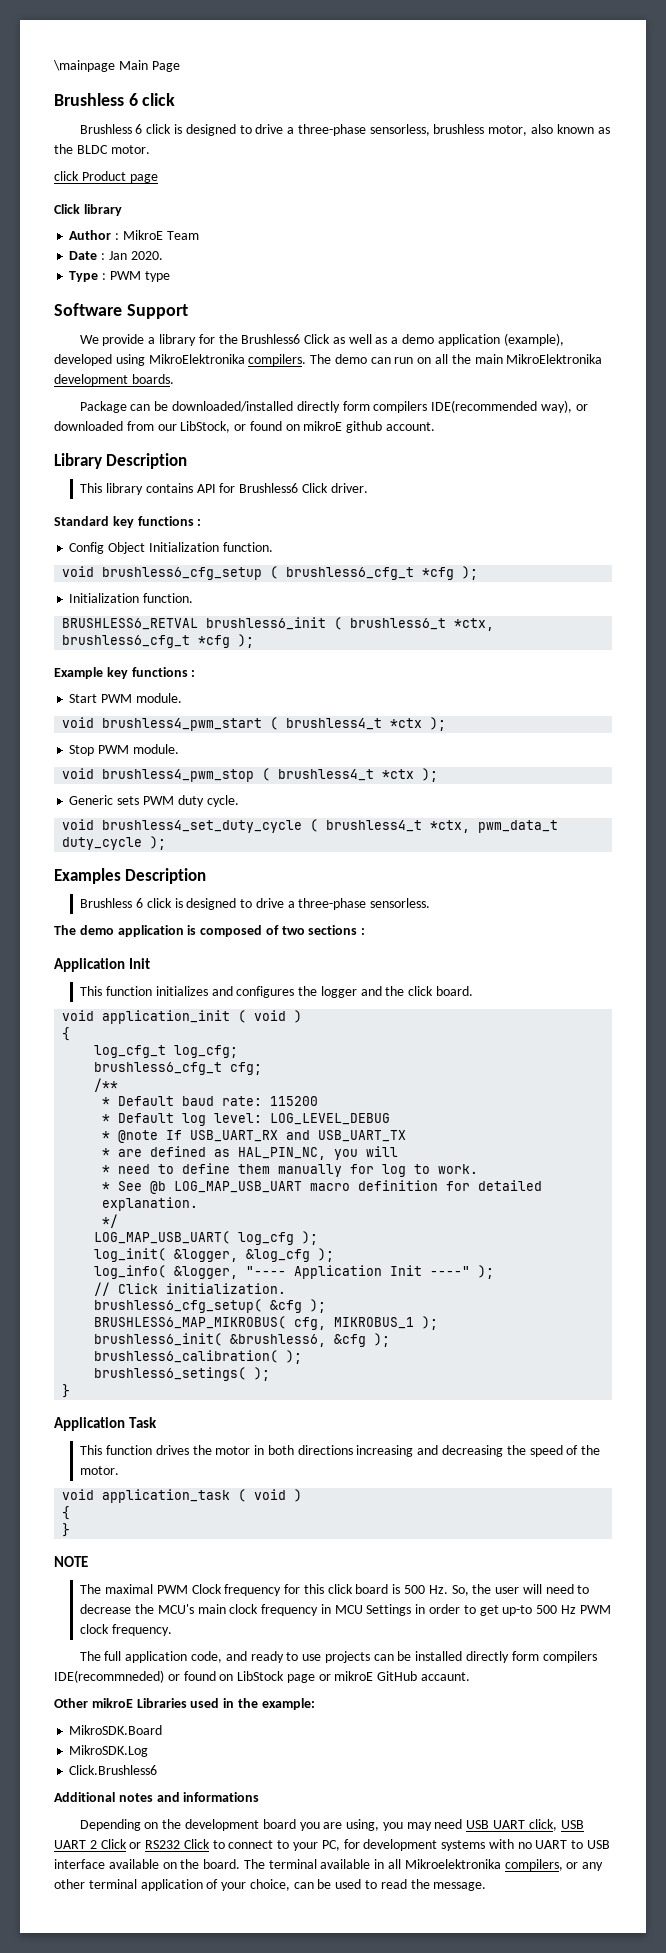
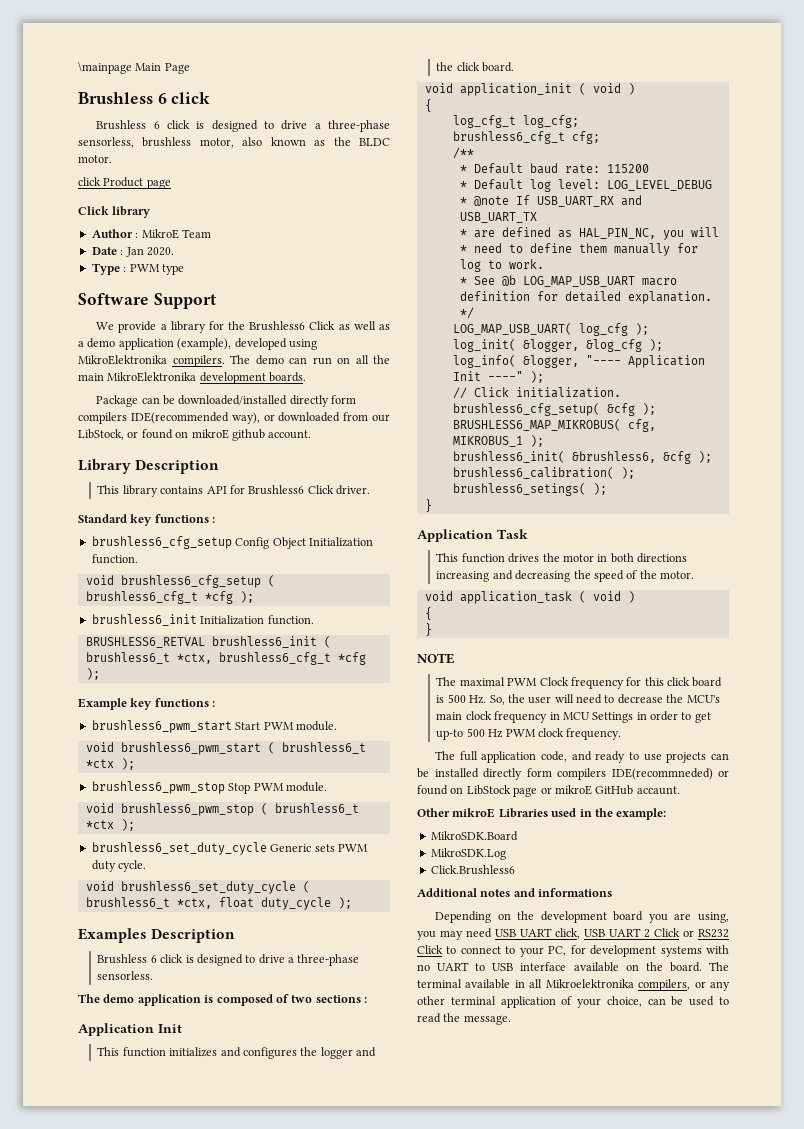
- Config Object Initialization function.
+ brushless6_cfg_setup Config Object Initialization function.
  void brushless6_cfg_setup ( brushless6_cfg_t *cfg );
- Initialization function.
+ brushless6_init Initialization function.
- Start PWM module.
+ brushless6_pwm_start Start PWM module.
- void brushless4_pwm_start ( brushless4_t *ctx );
- Stop PWM module.
+ void brushless6_pwm_start ( brushless6_t *ctx );
+ brushless6_pwm_stop Stop PWM module.
- void brushless4_pwm_stop ( brushless4_t *ctx );
- Generic sets PWM duty cycle.
+ void brushless6_pwm_stop ( brushless6_t *ctx );
+ brushless6_set_duty_cycle Generic sets PWM duty cycle.
- void brushless4_set_duty_cycle ( brushless4_t *ctx, pwm_data_t duty_cycle );
+ void brushless6_set_duty_cycle ( brushless6_t *ctx, float duty_cycle );

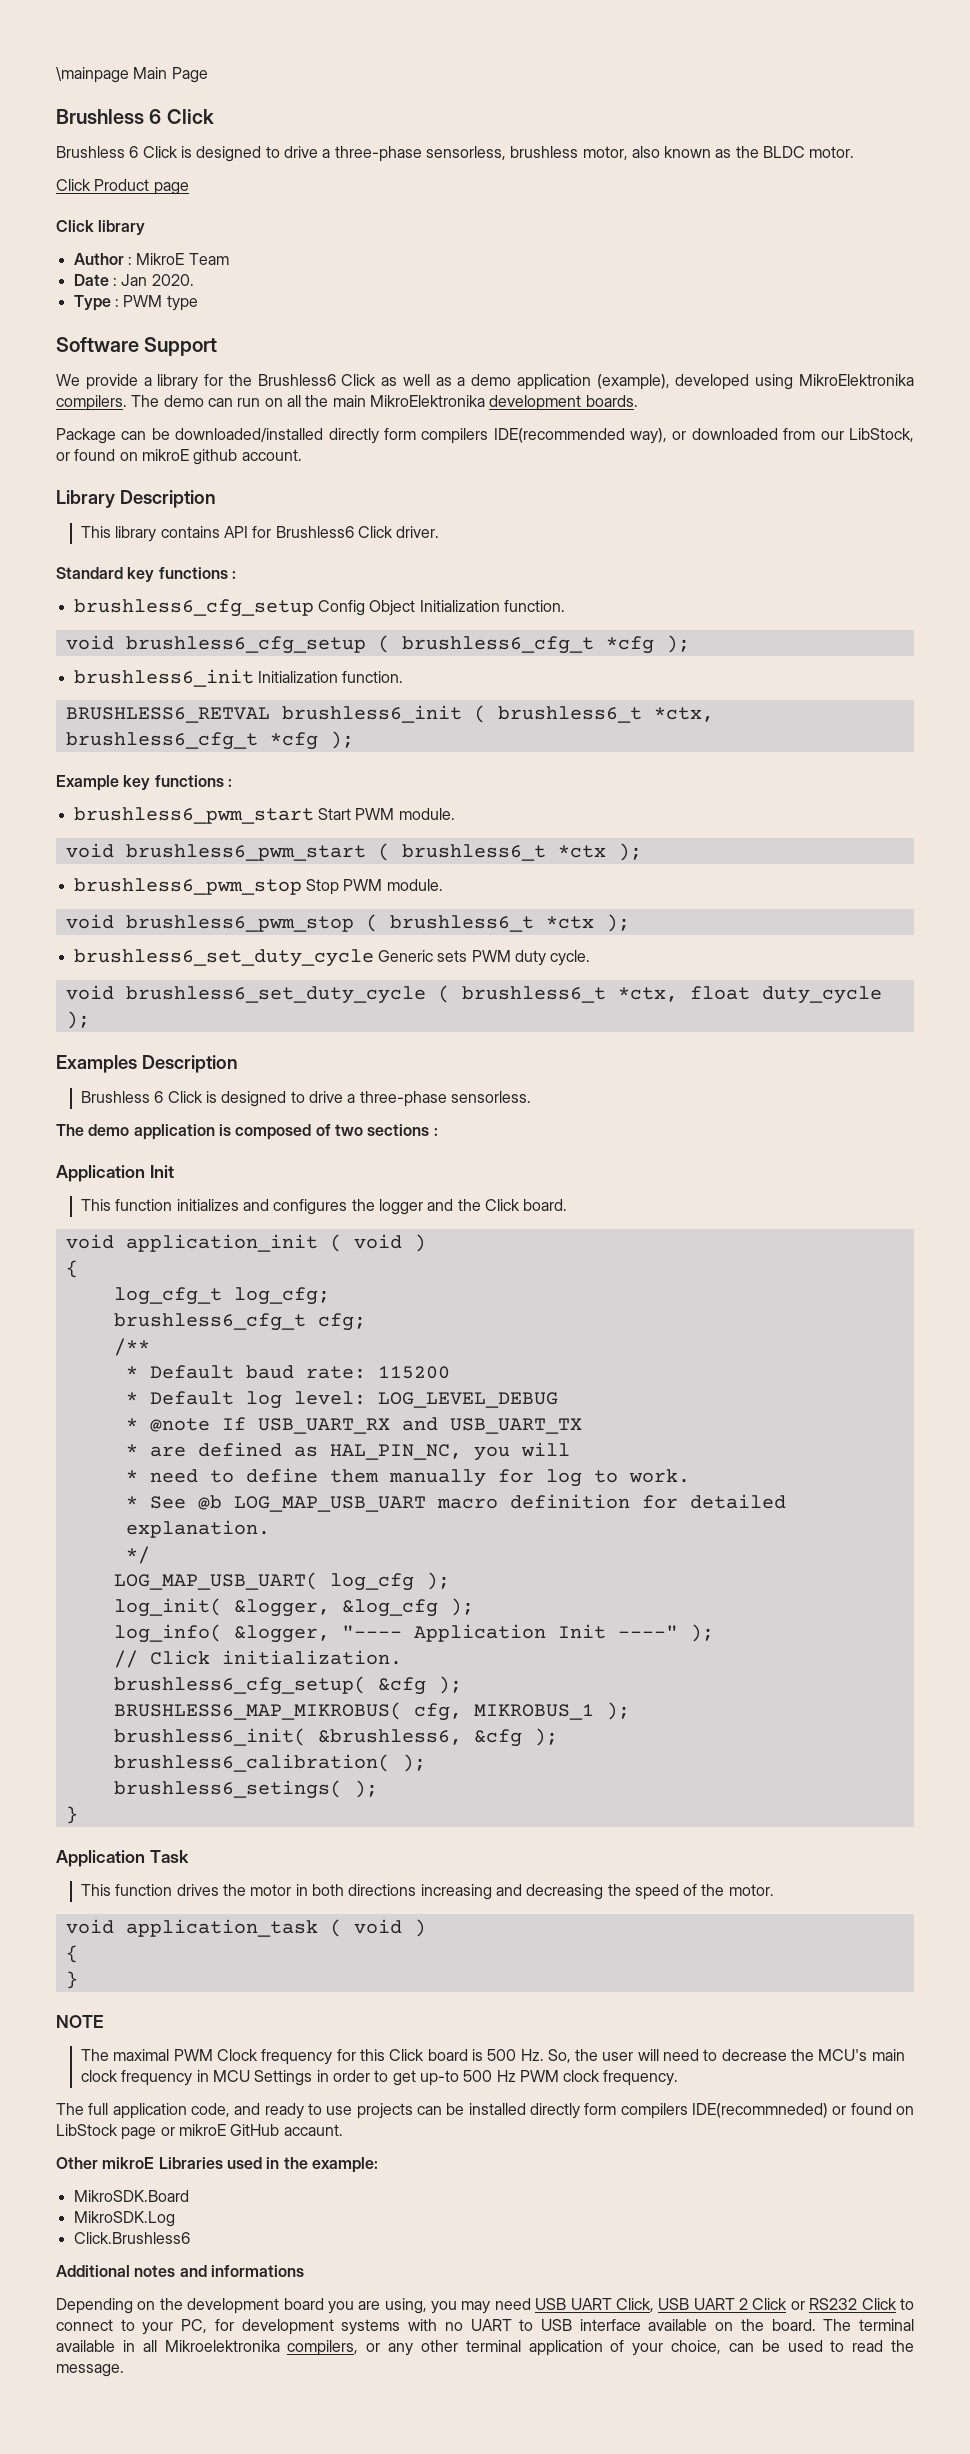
  \mainpage Main Page
- Brushless 6 click
- Brushless 6 click is designed to drive a three-phase sensorless, brushless motor, also known as the BLDC motor.
+ Brushless 6 Click
+ Brushless 6 Click is designed to drive a three-phase sensorless, brushless motor, also known as the BLDC motor.
- click Product page
+ Click Product page
- Brushless 6 click is designed to drive a three-phase sensorless.
+ Brushless 6 Click is designed to drive a three-phase sensorless.
- This function initializes and configures the logger and the click board.
+ This function initializes and configures the logger and the Click board.
- The maximal PWM Clock frequency for this click board is 500 Hz. So, the user will need to decrease the MCU's main clock frequency in MCU Settings in order to get up-to 500 Hz PWM clock frequency.
+ The maximal PWM Clock frequency for this Click board is 500 Hz. So, the user will need to decrease the MCU's main clock frequency in MCU Settings in order to get up-to 500 Hz PWM clock frequency.
- Depending on the development board you are using, you may need USB UART click, USB UART 2 Click or RS232 Click to connect to your PC, for development systems with no UART to USB interface available on the board.
+ Depending on the development board you are using, you may need USB UART Click, USB UART 2 Click or RS232 Click to connect to your PC, for development systems with no UART to USB interface available on the board.

